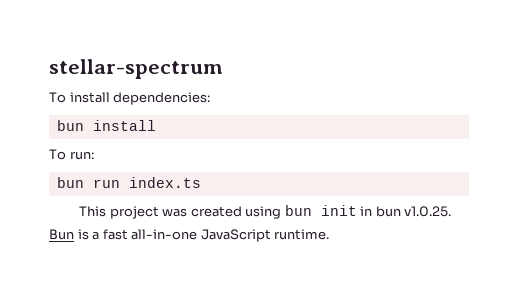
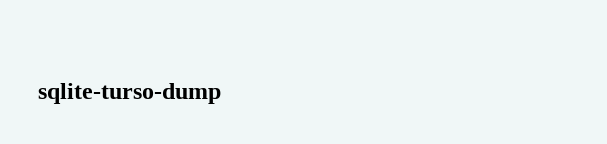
- stellar-spectrum
- To install dependencies:
- bun install
- To run:
- bun run index.ts
- This project was created using bun init in bun v1.0.25. Bun is a fast all-in-one JavaScript runtime.
+ sqlite-turso-dump

